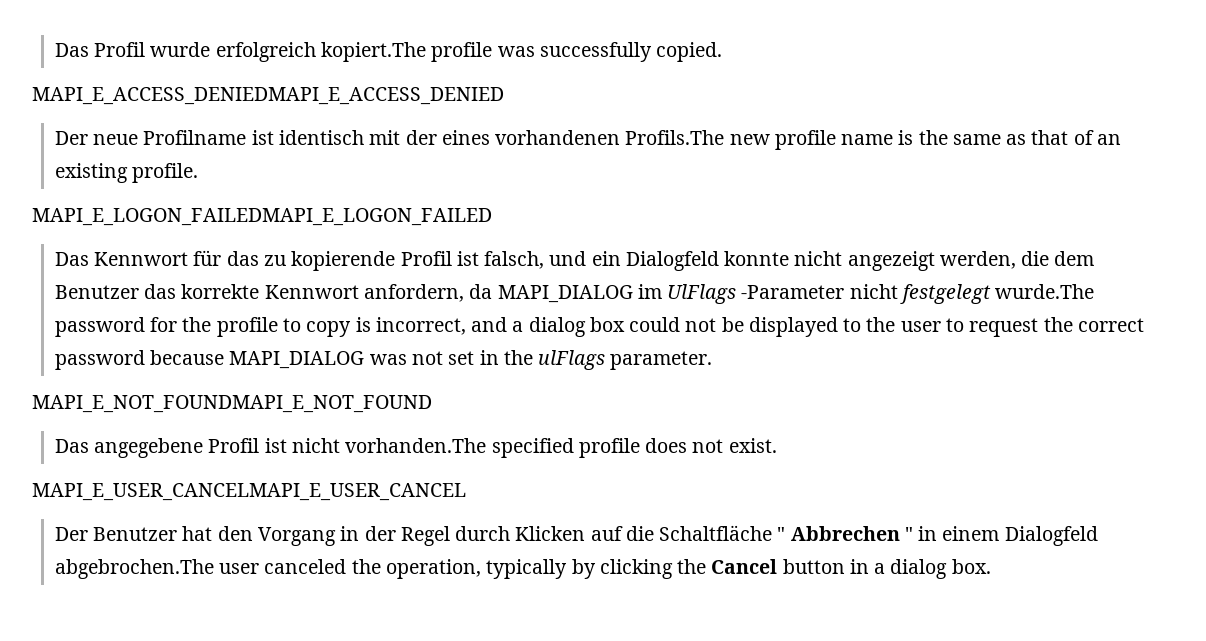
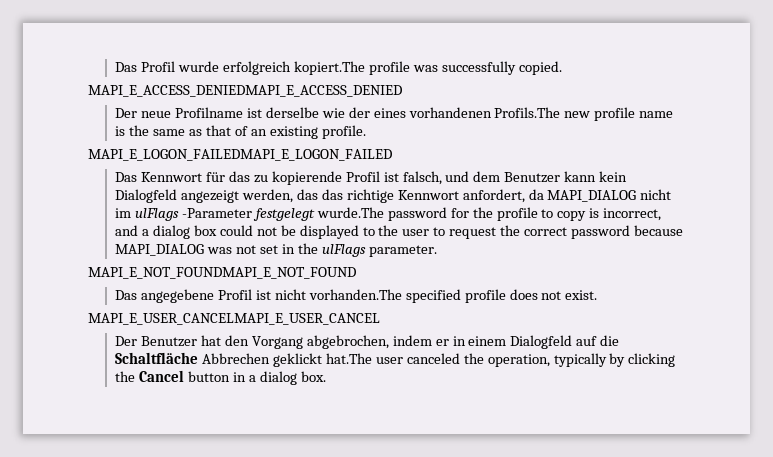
- Der neue Profilname ist identisch mit der eines vorhandenen Profils.The new profile name is the same as that of an existing profile.
+ Der neue Profilname ist derselbe wie der eines vorhandenen Profils.The new profile name is the same as that of an existing profile.
- Das Kennwort für das zu kopierende Profil ist falsch, und ein Dialogfeld konnte nicht angezeigt werden, die dem Benutzer das korrekte Kennwort anfordern, da MAPI_DIALOG im UlFlags -Parameter nicht festgelegt wurde.The password for the profile to copy is incorrect, and a dialog box could not be displayed to the user to request the correct password because MAPI_DIALOG was not set in the ulFlags parameter.
+ Das Kennwort für das zu kopierende Profil ist falsch, und dem Benutzer kann kein Dialogfeld angezeigt werden, das das richtige Kennwort anfordert, da MAPI_DIALOG nicht im ulFlags -Parameter festgelegt wurde.The password for the profile to copy is incorrect, and a dialog box could not be displayed to the user to request the correct password because MAPI_DIALOG was not set in the ulFlags parameter.
- Der Benutzer hat den Vorgang in der Regel durch Klicken auf die Schaltfläche " Abbrechen " in einem Dialogfeld abgebrochen.The user canceled the operation, typically by clicking the Cancel button in a dialog box.
+ Der Benutzer hat den Vorgang abgebrochen, indem er in einem Dialogfeld auf die Schaltfläche Abbrechen geklickt hat.The user canceled the operation, typically by clicking the Cancel button in a dialog box.

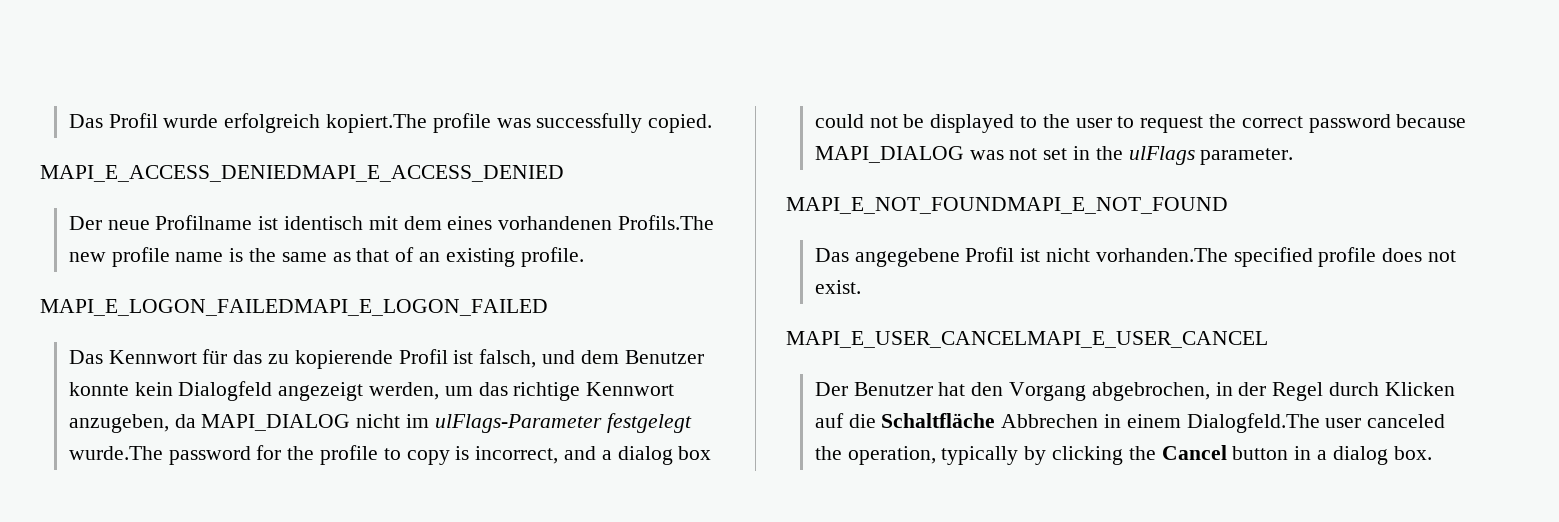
- Der neue Profilname ist derselbe wie der eines vorhandenen Profils.The new profile name is the same as that of an existing profile.
+ Der neue Profilname ist identisch mit dem eines vorhandenen Profils.The new profile name is the same as that of an existing profile.
- Das Kennwort für das zu kopierende Profil ist falsch, und dem Benutzer kann kein Dialogfeld angezeigt werden, das das richtige Kennwort anfordert, da MAPI_DIALOG nicht im ulFlags -Parameter festgelegt wurde.The password for the profile to copy is incorrect, and a dialog box could not be displayed to the user to request the correct password because MAPI_DIALOG was not set in the ulFlags parameter.
+ Das Kennwort für das zu kopierende Profil ist falsch, und dem Benutzer konnte kein Dialogfeld angezeigt werden, um das richtige Kennwort anzugeben, da MAPI_DIALOG nicht im ulFlags-Parameter festgelegt wurde.The password for the profile to copy is incorrect, and a dialog box could not be displayed to the user to request the correct password because MAPI_DIALOG was not set in the ulFlags parameter.
- Der Benutzer hat den Vorgang abgebrochen, indem er in einem Dialogfeld auf die Schaltfläche Abbrechen geklickt hat.The user canceled the operation, typically by clicking the Cancel button in a dialog box.
+ Der Benutzer hat den Vorgang abgebrochen, in der Regel durch Klicken auf die Schaltfläche Abbrechen in einem Dialogfeld.The user canceled the operation, typically by clicking the Cancel button in a dialog box.

